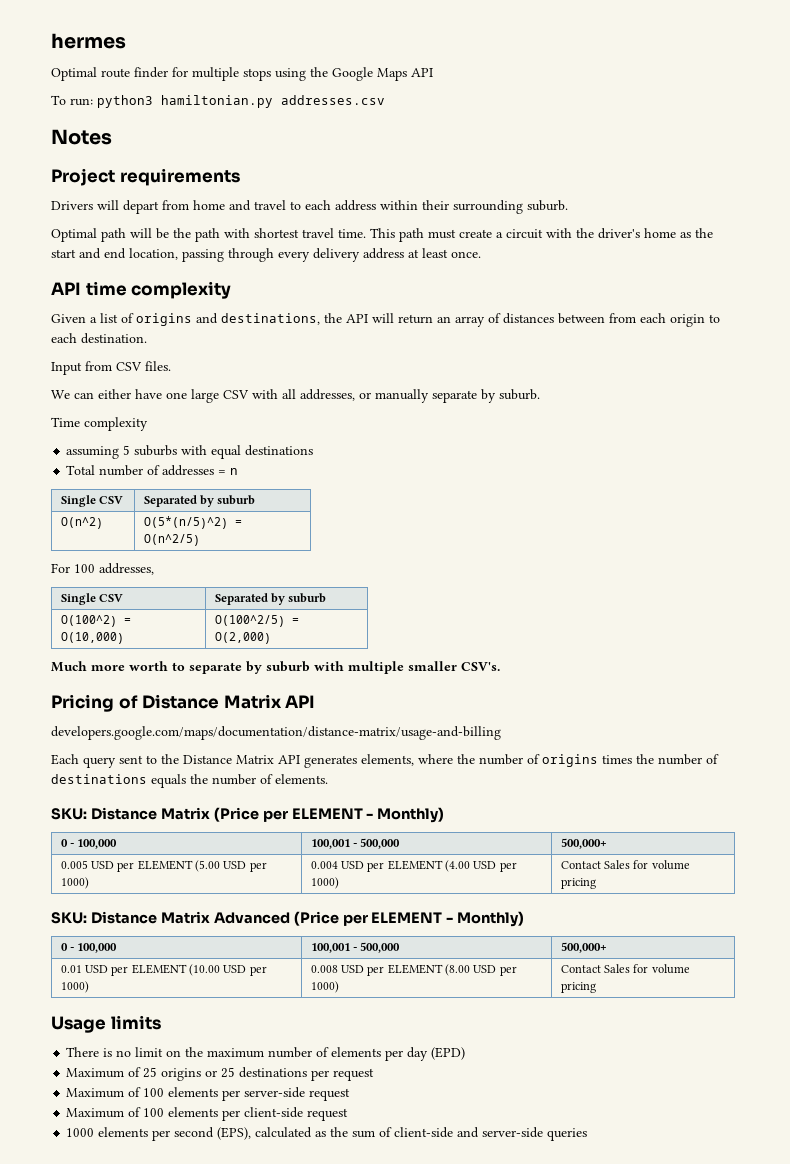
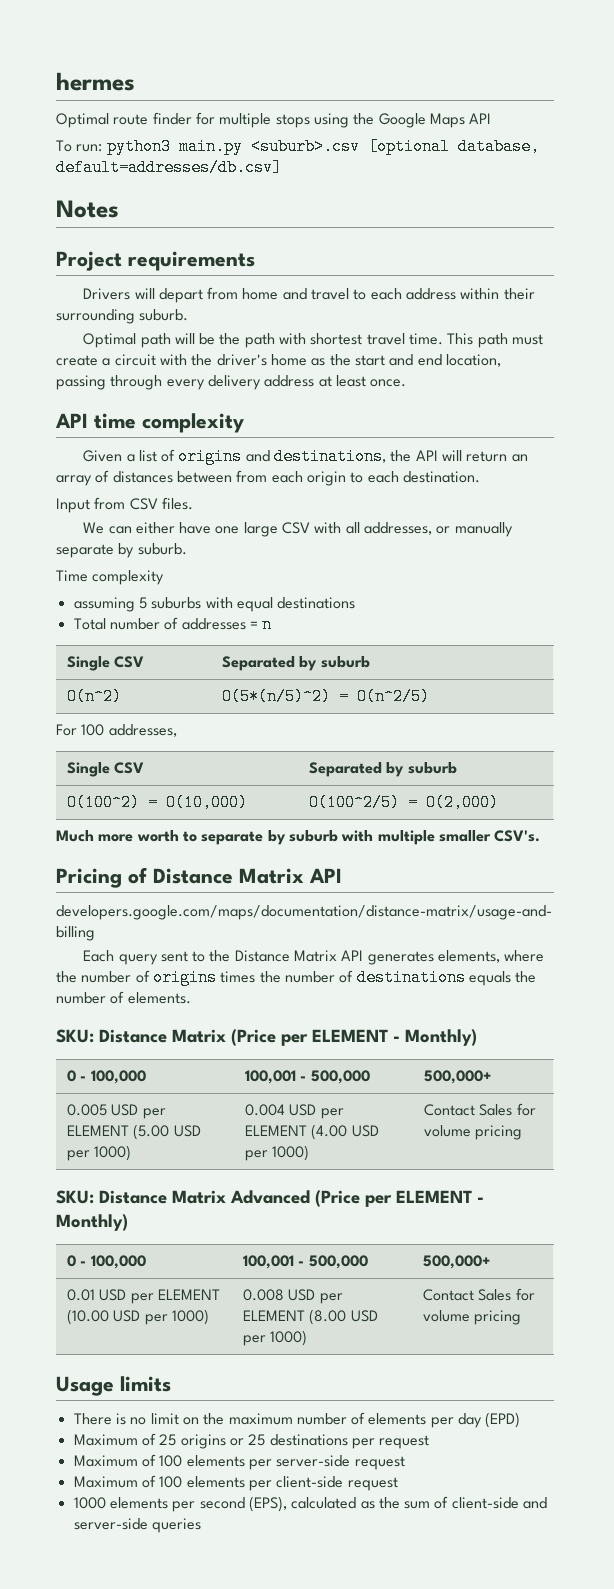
- To run: python3 hamiltonian.py addresses.csv
+ To run: python3 main.py <suburb>.csv [optional database, default=addresses/db.csv]

